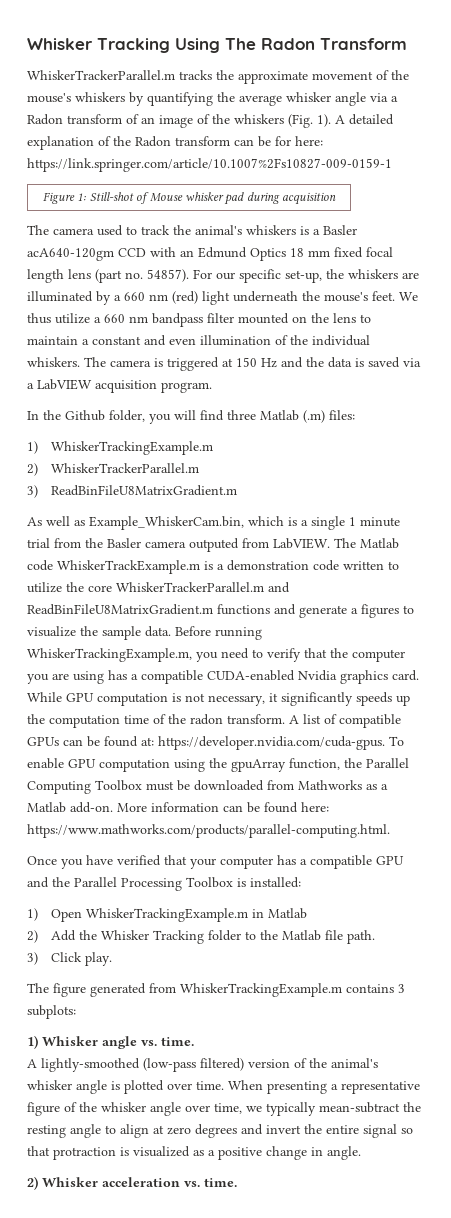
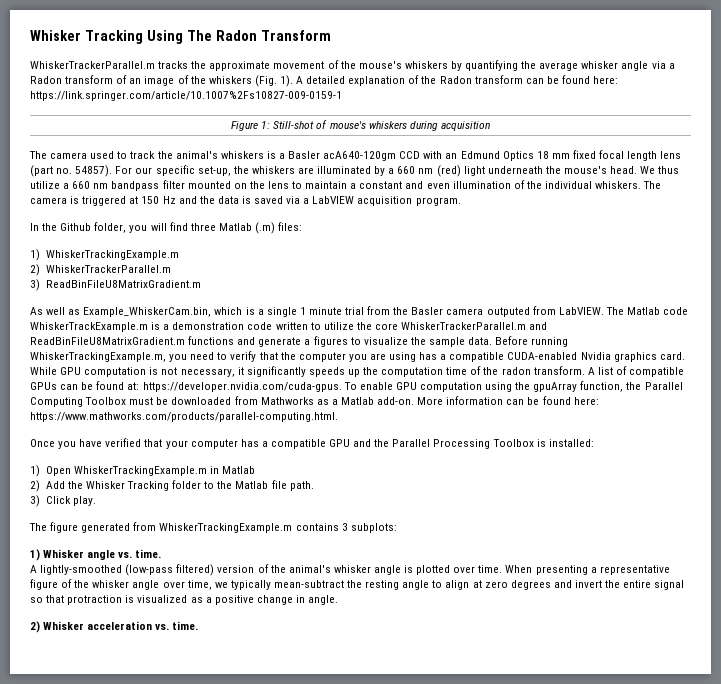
- A detailed explanation of the Radon transform can be for here: https://link.springer.com/article/10.1007%2Fs10827-009-0159-1
+ A detailed explanation of the Radon transform can be found here: https://link.springer.com/article/10.1007%2Fs10827-009-0159-1
- Figure 1: Still-shot of Mouse whisker pad during acquisition
+ Figure 1: Still-shot of mouse's whiskers during acquisition
- For our specific set-up, the whiskers are illuminated by a 660 nm (red) light underneath the mouse's feet.
+ For our specific set-up, the whiskers are illuminated by a 660 nm (red) light underneath the mouse's head.

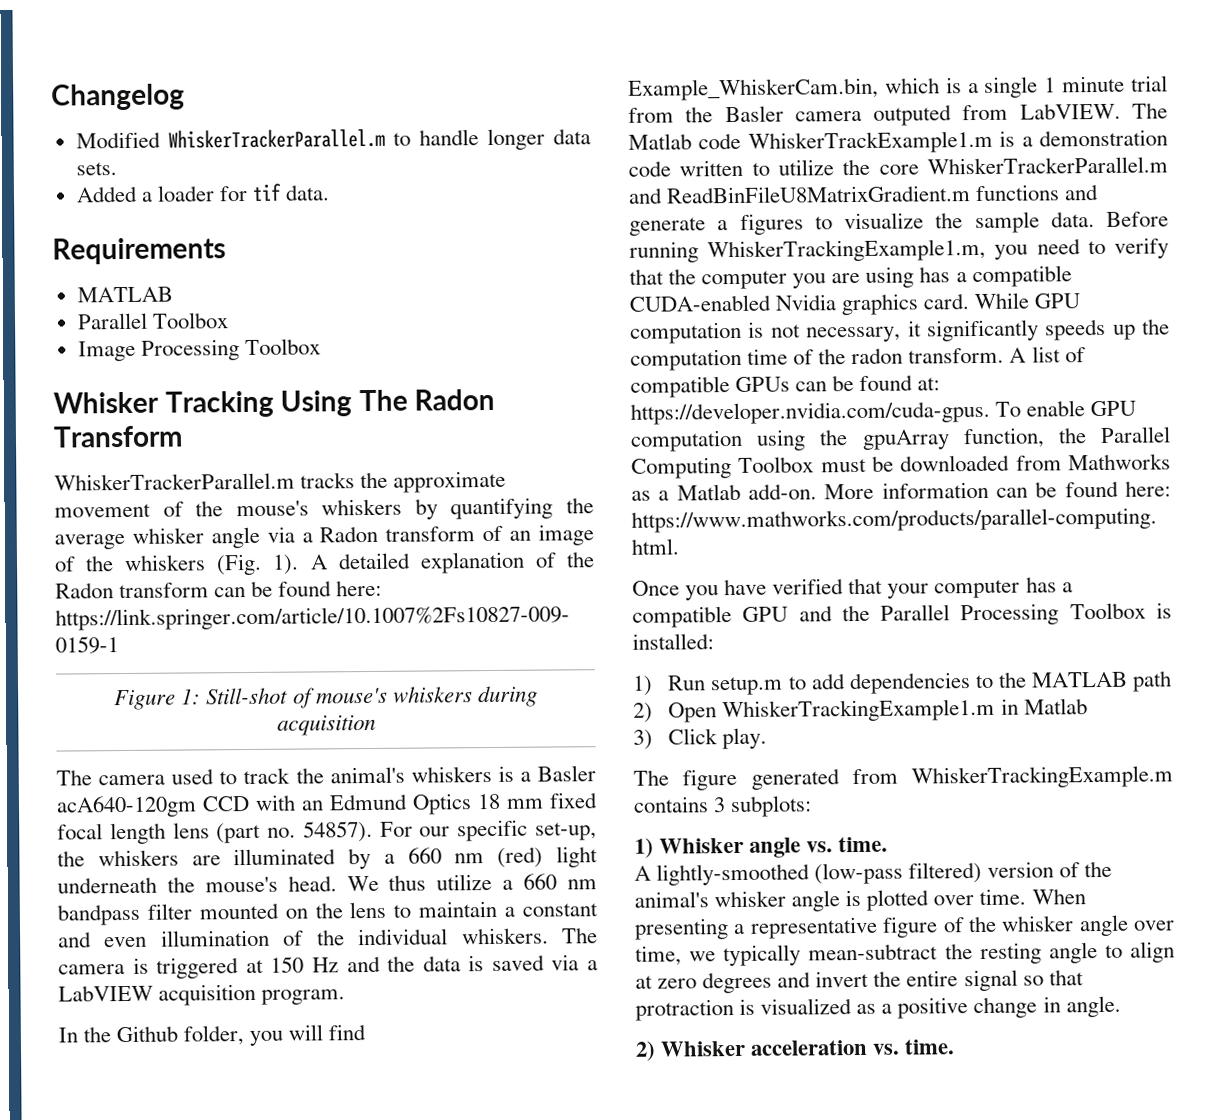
+ Changelog
+ Modified WhiskerTrackerParallel.m to handle longer data sets.
+ Added a loader for tif data.
+ Requirements
+ MATLAB
+ Parallel Toolbox
+ Image Processing Toolbox
- In the Github folder, you will find three Matlab (.m) files:
- 1) WhiskerTrackingExample.m
- 2) WhiskerTrackerParallel.m
- 3) ReadBinFileU8MatrixGradient.m
- As well as Example_WhiskerCam.bin, which is a single 1 minute trial from the Basler camera outputed from LabVIEW.
+ In the Github folder, you will find Example_WhiskerCam.bin, which is a single 1 minute trial from the Basler camera outputed from LabVIEW.
- The Matlab code WhiskerTrackExample.m is a demonstration code written to utilize the core WhiskerTrackerParallel.m and ReadBinFileU8MatrixGradient.m functions and generate a figures to visualize the sample data.
+ The Matlab code WhiskerTrackExample1.m is a demonstration code written to utilize the core WhiskerTrackerParallel.m and ReadBinFileU8MatrixGradient.m functions and generate a figures to visualize the sample data.
- Before running WhiskerTrackingExample.m, you need to verify that the computer you are using has a compatible CUDA-enabled Nvidia graphics card.
+ Before running WhiskerTrackingExample1.m, you need to verify that the computer you are using has a compatible CUDA-enabled Nvidia graphics card.
- 1) Open WhiskerTrackingExample.m in Matlab
- 2) Add the Whisker Tracking folder to the Matlab file path.
+ 1) Run setup.m to add dependencies to the MATLAB path
+ 2) Open WhiskerTrackingExample1.m in Matlab

